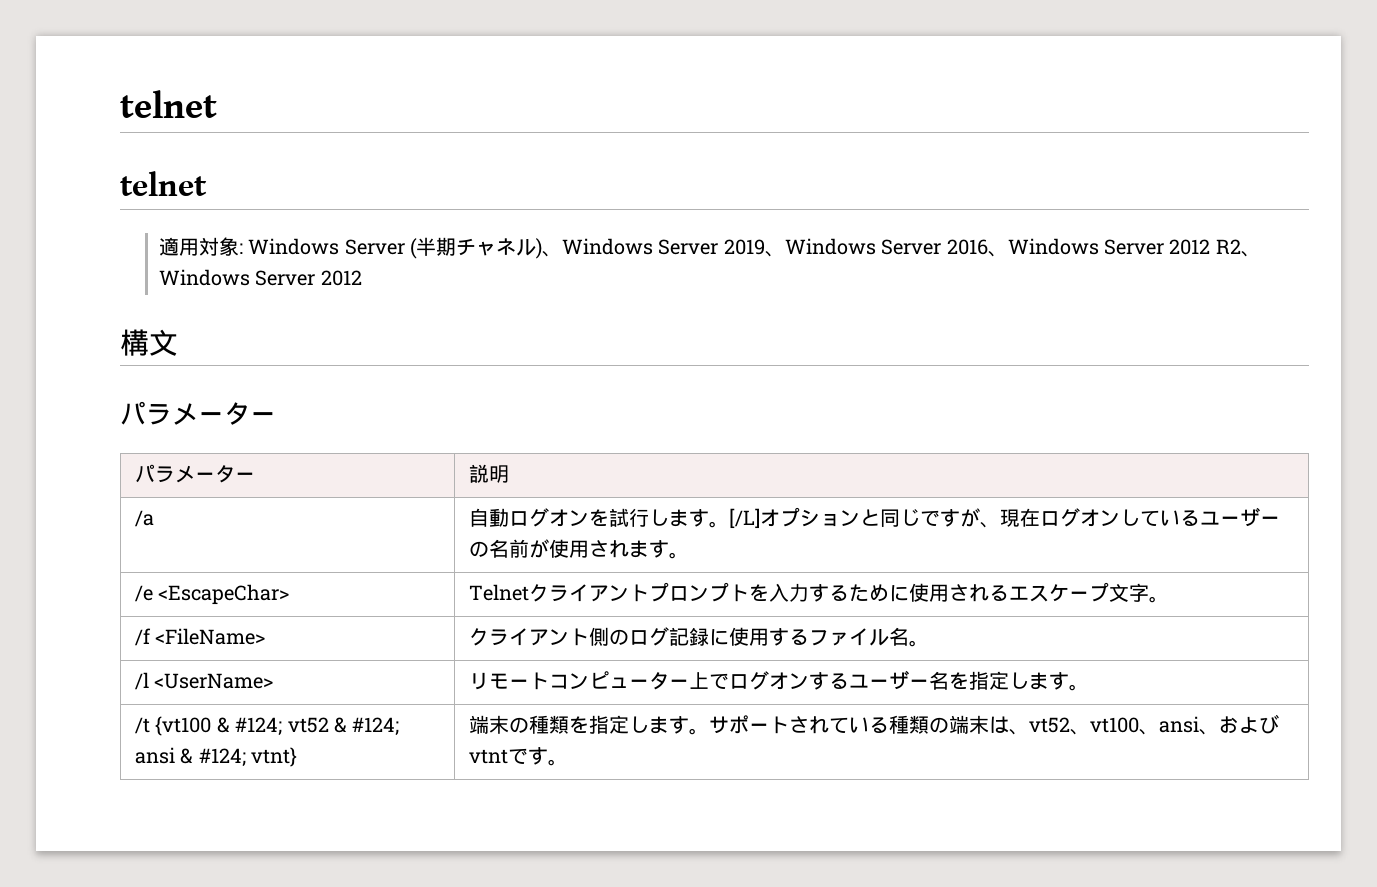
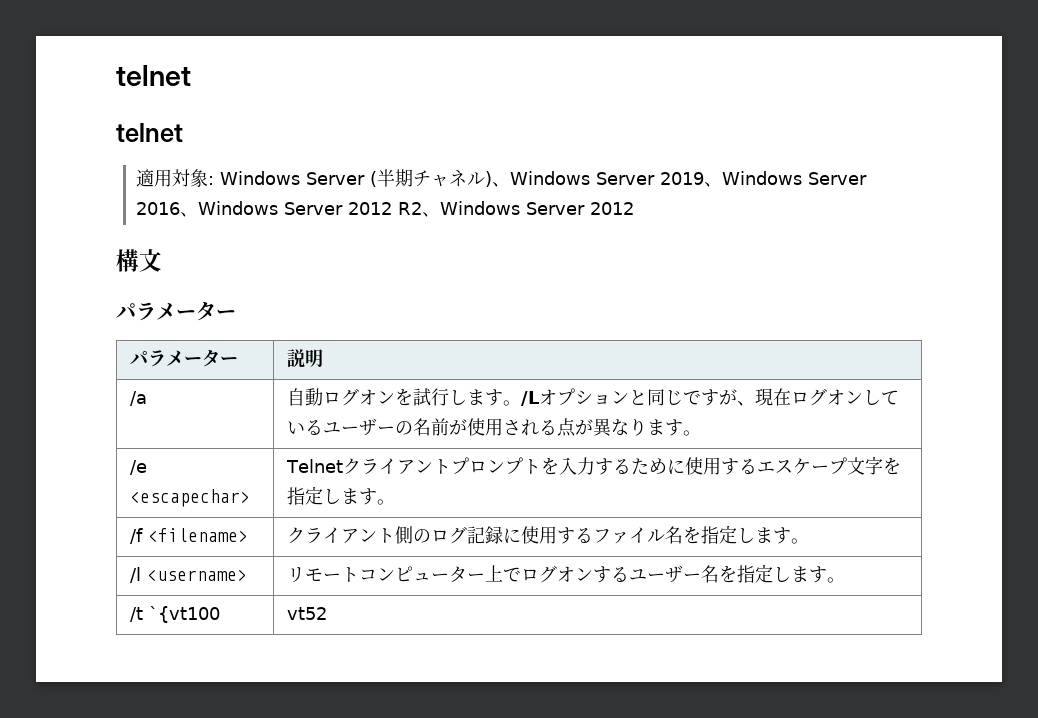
- /a | 自動ログオンを試行します。[/L]オプションと同じですが、現在ログオンしているユーザーの名前が使用されます。
+ /a | 自動ログオンを試行します。/Lオプションと同じですが、現在ログオンしているユーザーの名前が使用される点が異なります。
- /e <EscapeChar> | Telnetクライアントプロンプトを入力するために使用されるエスケープ文字。
+ /e <escapechar> | Telnetクライアントプロンプトを入力するために使用するエスケープ文字を指定します。
- /f <FileName> | クライアント側のログ記録に使用するファイル名。
+ /f <filename> | クライアント側のログ記録に使用するファイル名を指定します。
- /l <UserName> | リモートコンピューター上でログオンするユーザー名を指定します。
+ /l <username> | リモートコンピューター上でログオンするユーザー名を指定します。
- /t {vt100 & #124; vt52 & #124; ansi & #124; vtnt} | 端末の種類を指定します。サポートされている種類の端末は、vt52、vt100、ansi、およびvtntです。
+ /t `{vt100 | vt52

